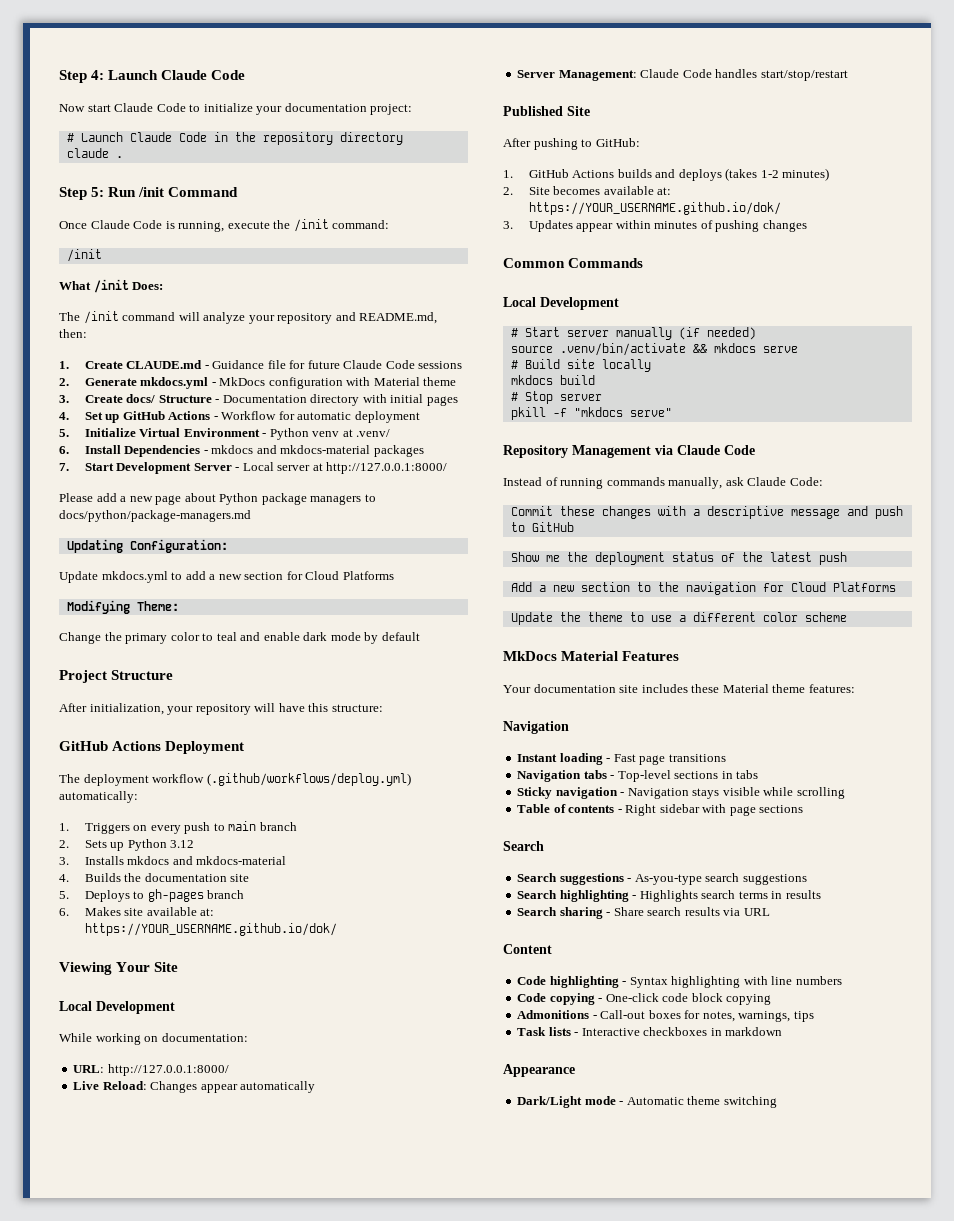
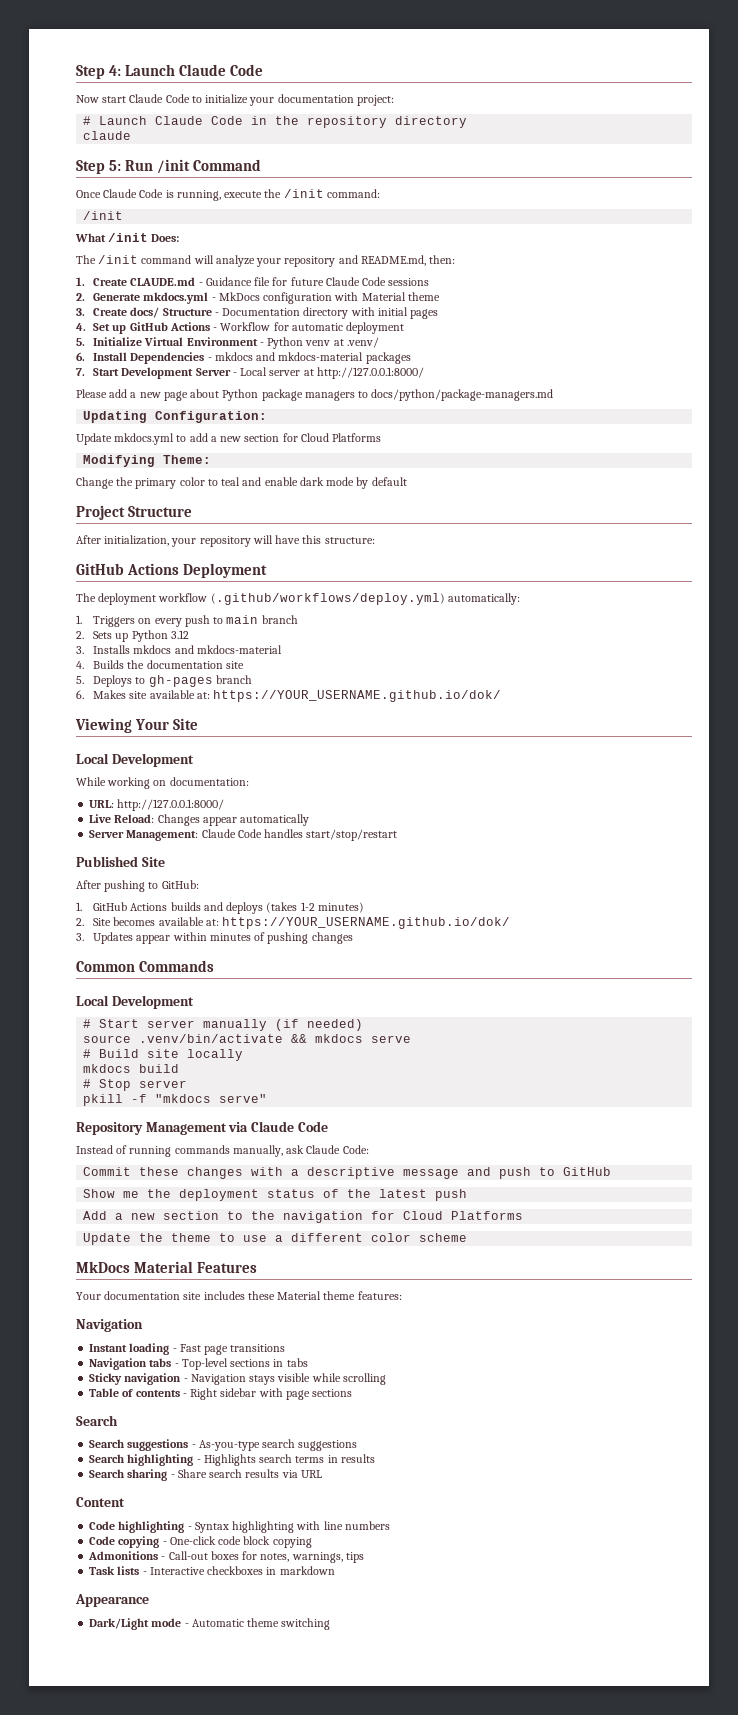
- claude .
+ claude

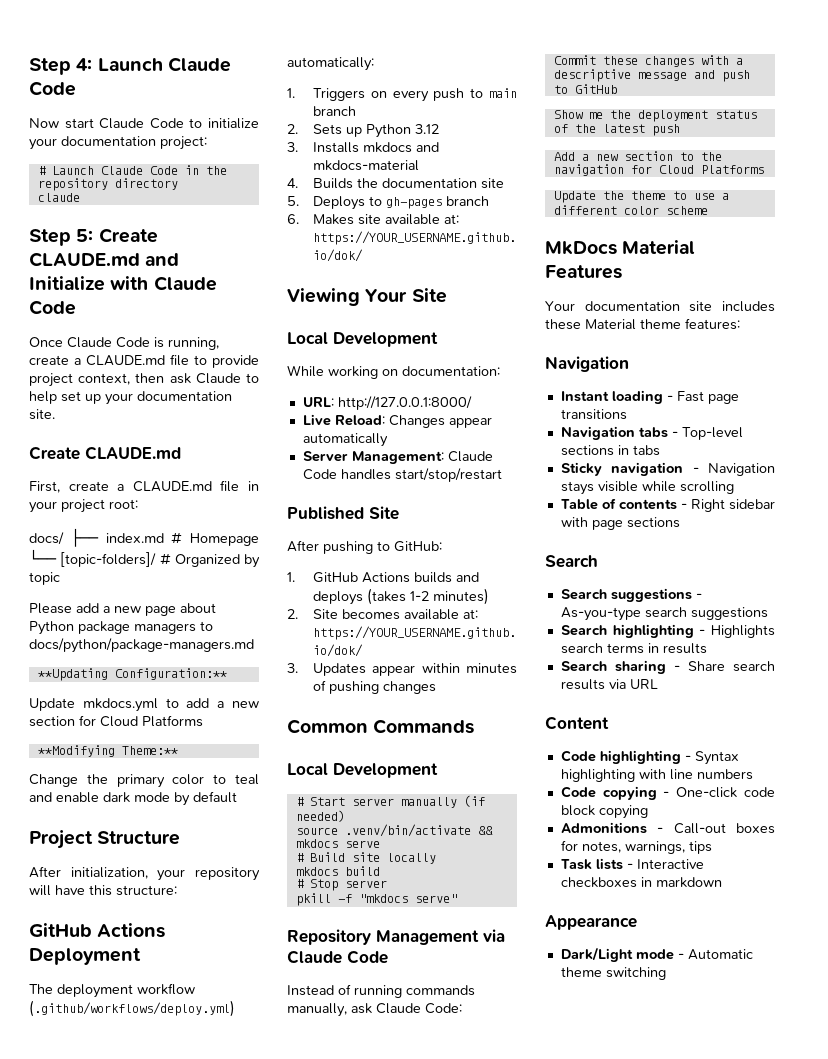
- Step 5: Run /init Command
+ Step 5: Create CLAUDE.md and Initialize with Claude Code
- Once Claude Code is running, execute the /init command:
- /init
- What /init Does:
- The /init command will analyze your repository and README.md, then:
- 1. Create CLAUDE.md - Guidance file for future Claude Code sessions
- 2. Generate mkdocs.yml - MkDocs configuration with Material theme
- 3. Create docs/ Structure - Documentation directory with initial pages
- 4. Set up GitHub Actions - Workflow for automatic deployment
- 5. Initialize Virtual Environment - Python venv at .venv/
- 6. Install Dependencies - mkdocs and mkdocs-material packages
- 7. Start Development Server - Local server at http://127.0.0.1:8000/
+ Once Claude Code is running, create a CLAUDE.md file to provide project context, then ask Claude to help set up your documentation site.
+ Create CLAUDE.md
+ First, create a CLAUDE.md file in your project root:
+ docs/ ├── index.md # Homepage └── [topic-folders]/ # Organized by topic
- Updating Configuration:
+ **Updating Configuration:**
- Modifying Theme:
+ **Modifying Theme:**

